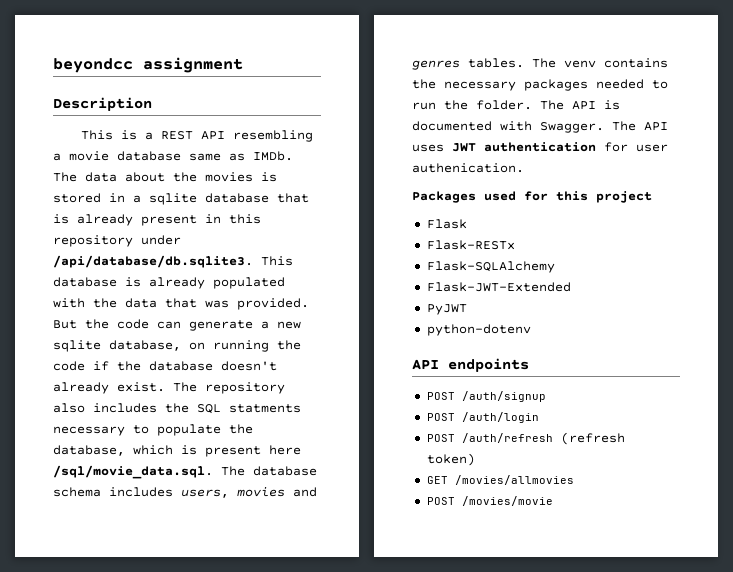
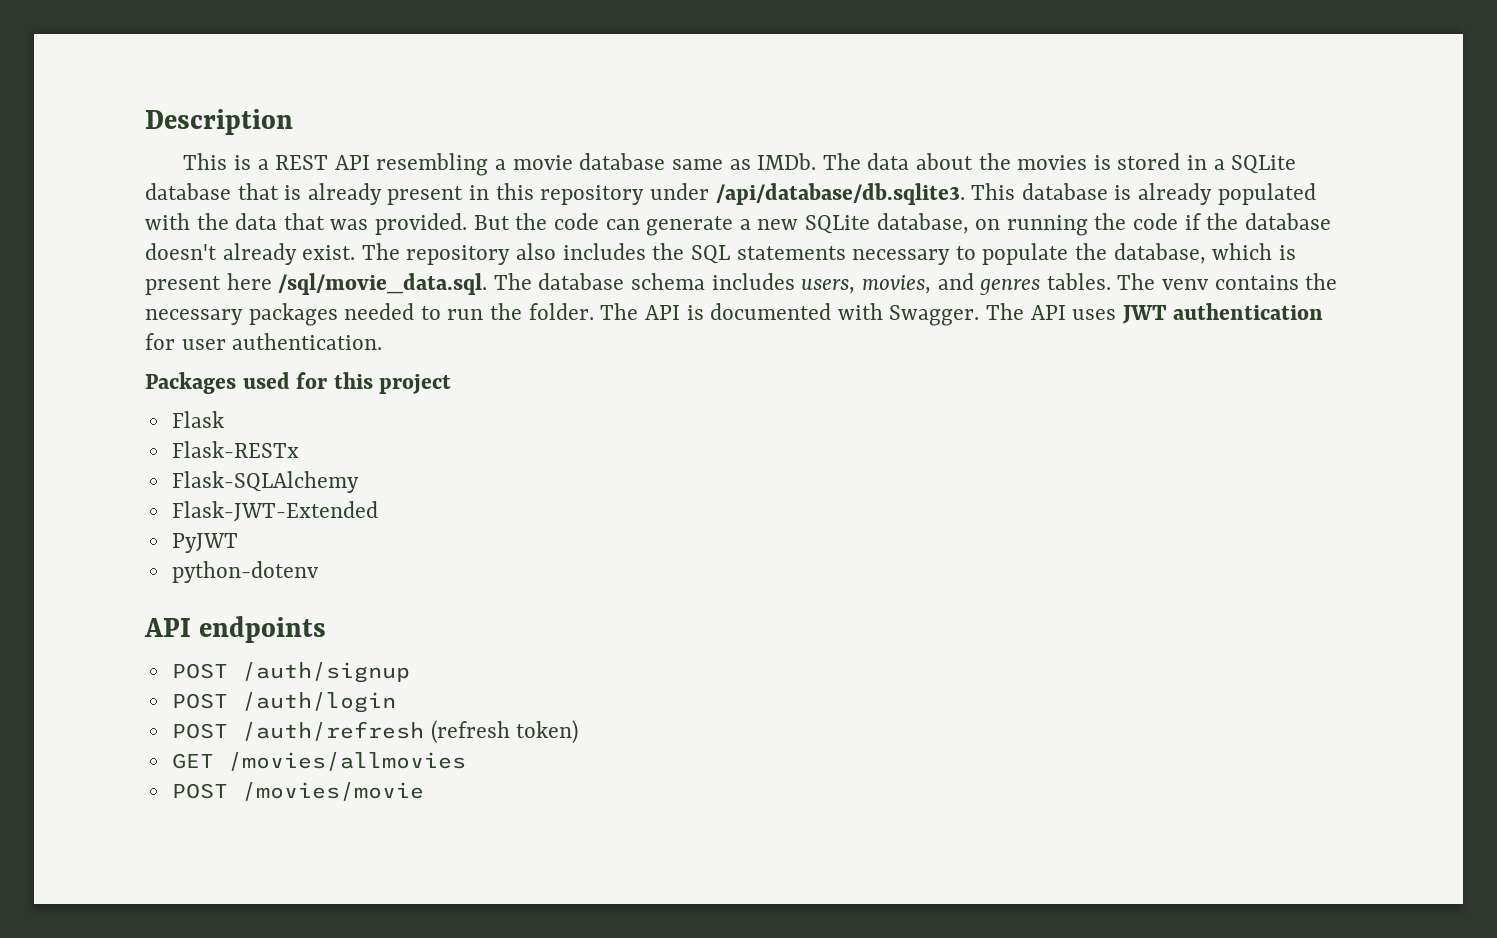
- beyondcc assignment
- The data about the movies is stored in a sqlite database that is already present in this repository under /api/database/db.sqlite3. This database is already populated with the data that was provided.
+ The data about the movies is stored in a SQLite database that is already present in this repository under /api/database/db.sqlite3. This database is already populated with the data that was provided.
- But the code can generate a new sqlite database, on running the code if the database doesn't already exist.
+ But the code can generate a new SQLite database, on running the code if the database doesn't already exist.
- The repository also includes the SQL statments necessary to populate the database, which is present here /sql/movie_data.sql. The database schema includes users, movies and genres tables.
+ The repository also includes the SQL statements necessary to populate the database, which is present here /sql/movie_data.sql. The database schema includes users, movies, and genres tables.
- The API uses JWT authentication for user authenication.
+ The API uses JWT authentication for user authentication.

